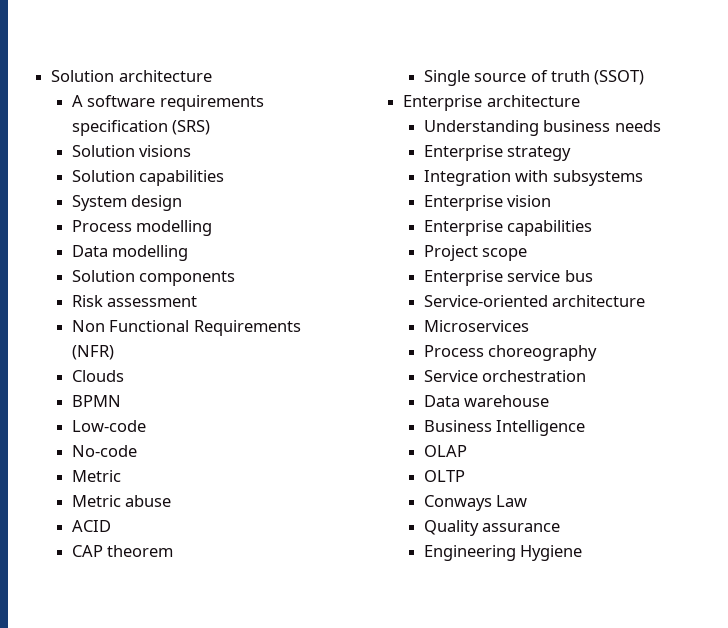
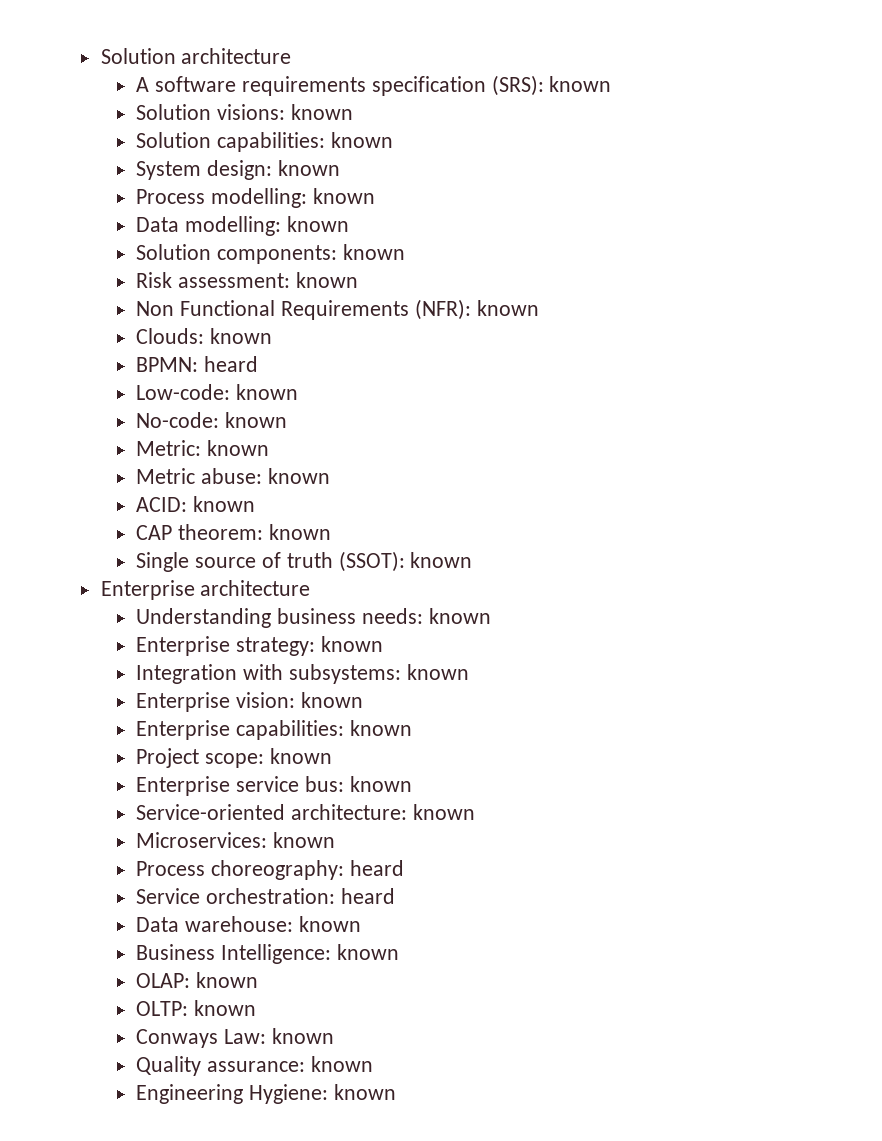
- A software requirements specification (SRS)
- Solution visions
- Solution capabilities
+ A software requirements specification (SRS): known
+ Solution visions: known
+ Solution capabilities: known
- System design
- Process modelling
- Data modelling
- Solution components
+ System design: known
+ Process modelling: known
+ Data modelling: known
+ Solution components: known
- Risk assessment
+ Risk assessment: known
- Non Functional Requirements (NFR)
- Clouds
- BPMN
- Low-code
- No-code
- Metric
- Metric abuse
- ACID
+ Non Functional Requirements (NFR): known
+ Clouds: known
+ BPMN: heard
+ Low-code: known
+ No-code: known
+ Metric: known
+ Metric abuse: known
+ ACID: known
- CAP theorem
+ CAP theorem: known
- Single source of truth (SSOT)
+ Single source of truth (SSOT): known
- Understanding business needs
- Enterprise strategy
+ Understanding business needs: known
+ Enterprise strategy: known
- Integration with subsystems
- Enterprise vision
- Enterprise capabilities
+ Integration with subsystems: known
+ Enterprise vision: known
+ Enterprise capabilities: known
- Project scope
+ Project scope: known
- Enterprise service bus
+ Enterprise service bus: known
- Service-oriented architecture
- Microservices
- Process choreography
+ Service-oriented architecture: known
+ Microservices: known
+ Process choreography: heard
- Service orchestration
- Data warehouse
+ Service orchestration: heard
+ Data warehouse: known
- Business Intelligence
- OLAP
- OLTP
+ Business Intelligence: known
+ OLAP: known
+ OLTP: known
- Conways Law
+ Conways Law: known
- Quality assurance
+ Quality assurance: known
- Engineering Hygiene
+ Engineering Hygiene: known

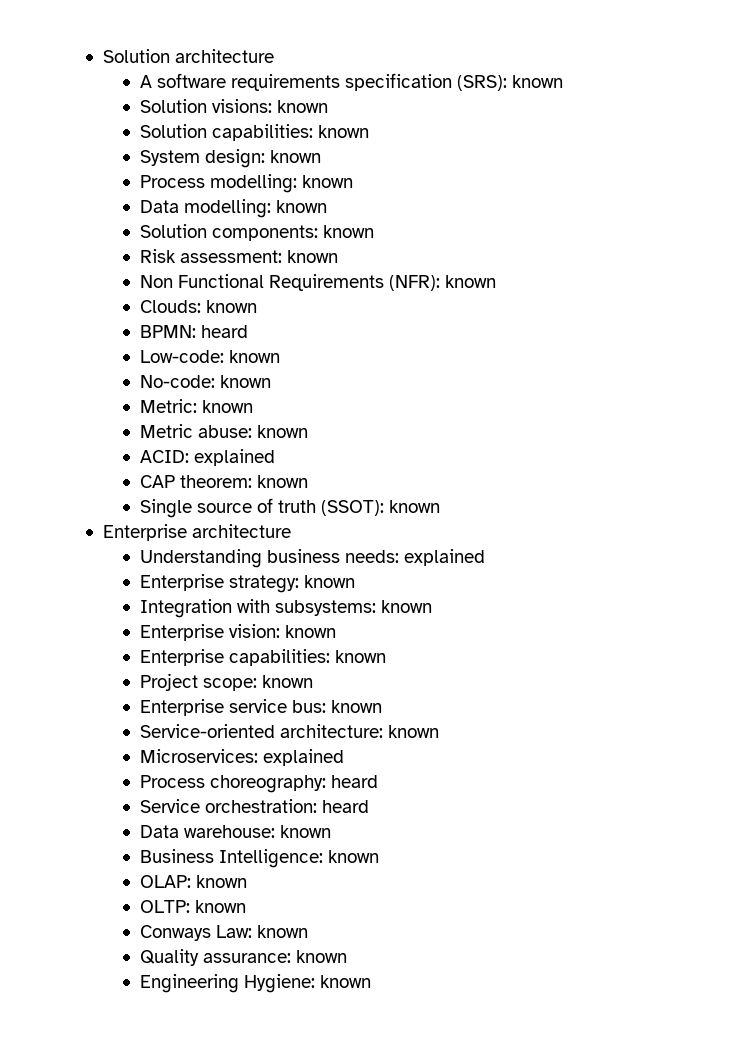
- ACID: known
+ ACID: explained
- Understanding business needs: known
+ Understanding business needs: explained
- Microservices: known
+ Microservices: explained

